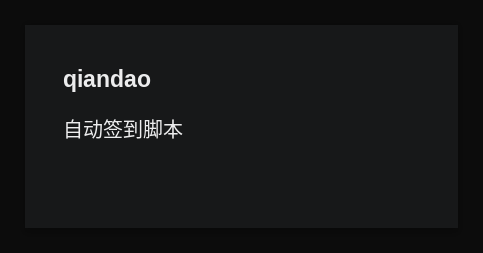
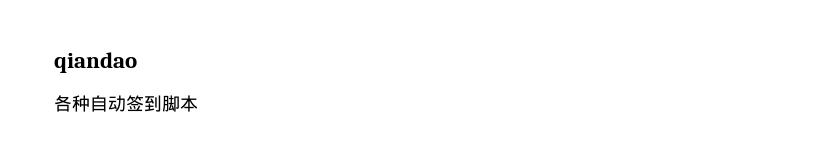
- 自动签到脚本
+ 各种自动签到脚本

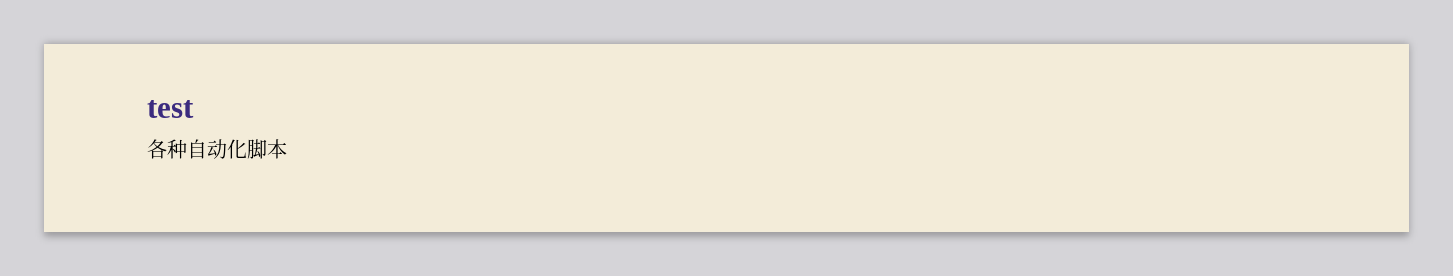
- qiandao
+ test
- 各种自动签到脚本
+ 各种自动化脚本

